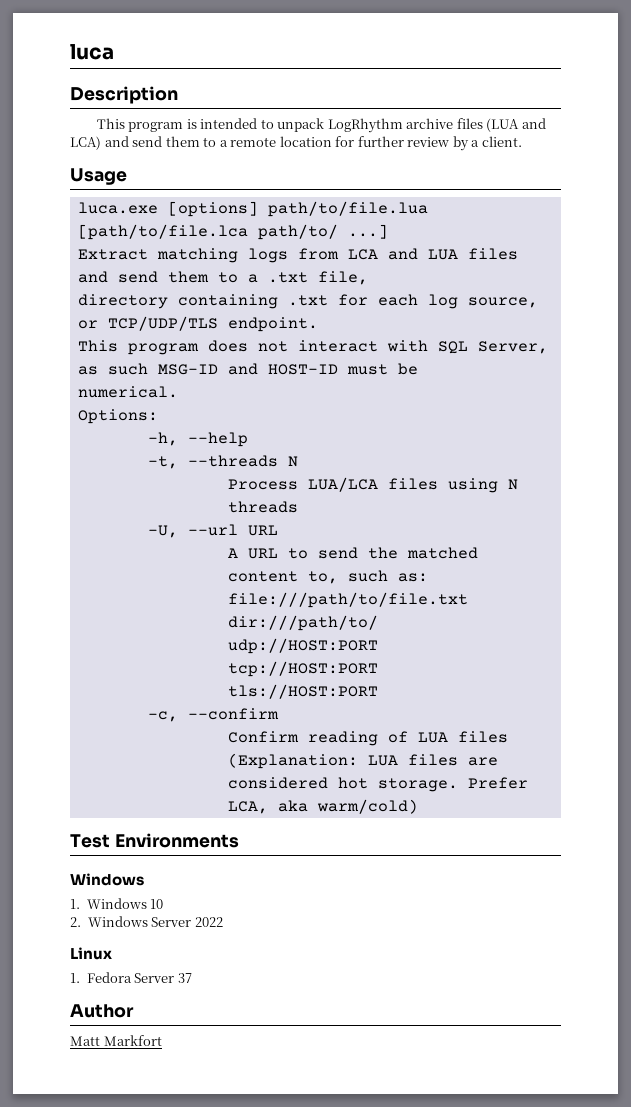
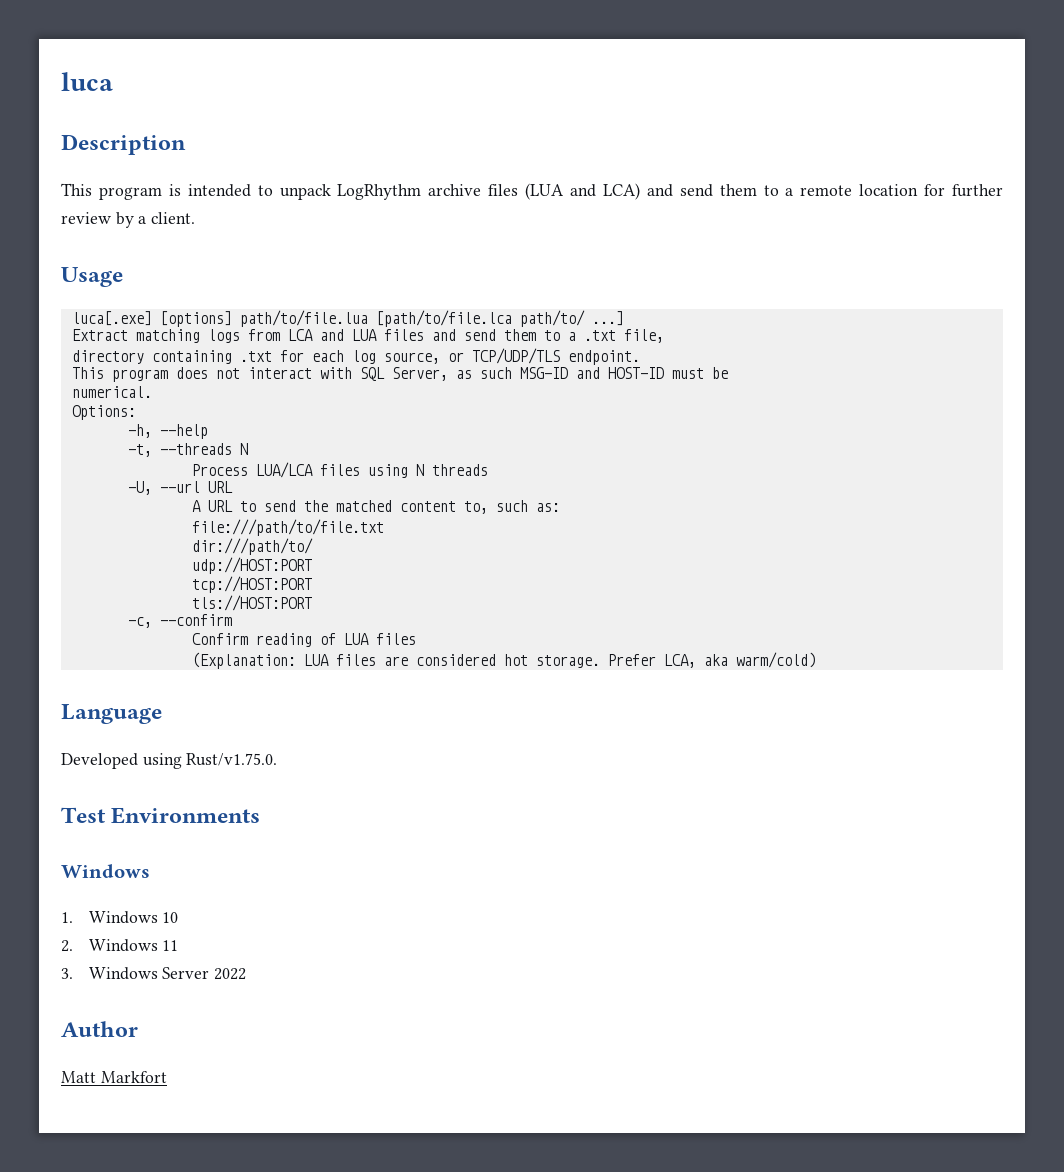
- luca.exe [options] path/to/file.lua [path/to/file.lca path/to/ ...]
+ luca[.exe] [options] path/to/file.lua [path/to/file.lca path/to/ ...]
+ Language
+ Developed using Rust/v1.75.0.
- 2. Windows Server 2022
+ 2. Windows 11
+ 3. Windows Server 2022
- Linux
- 1. Fedora Server 37

